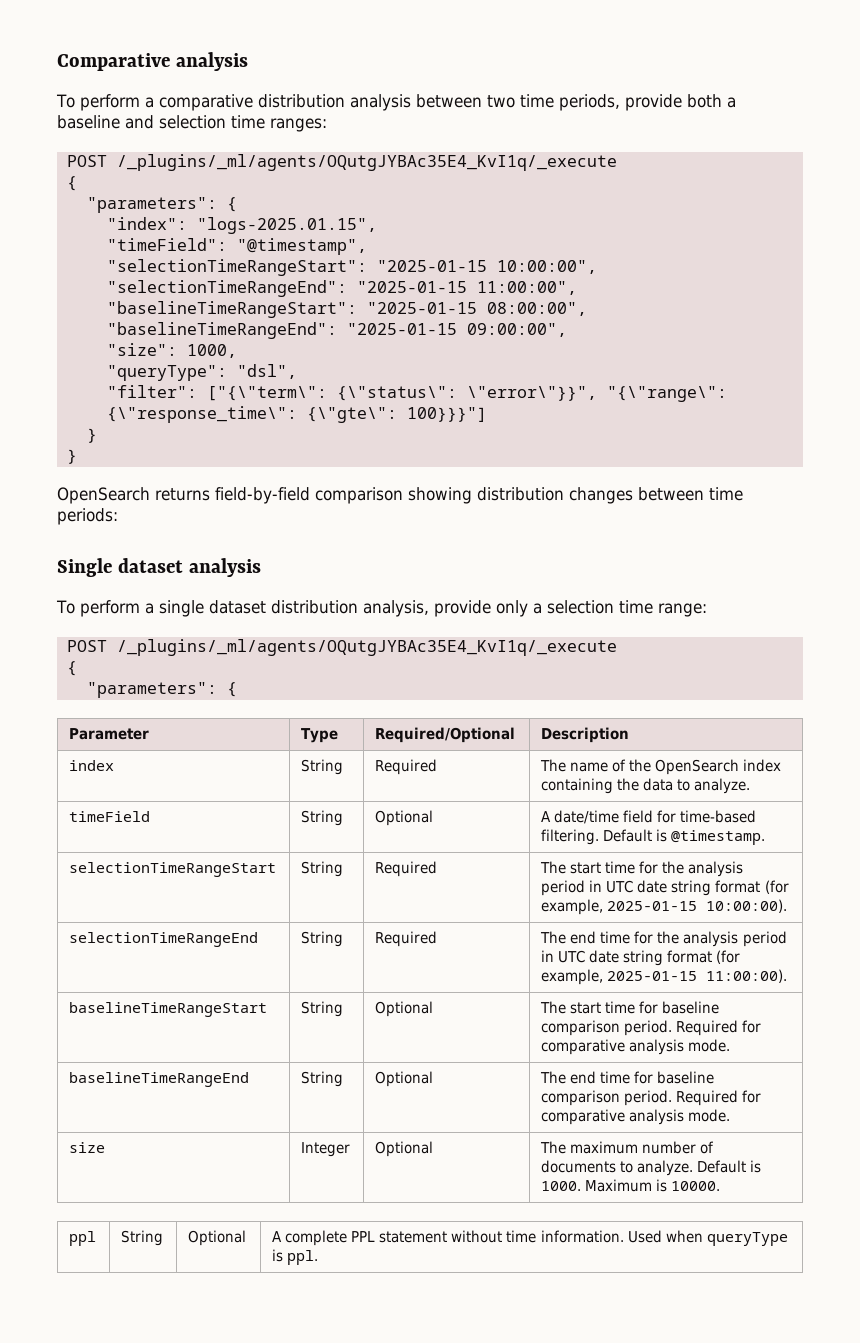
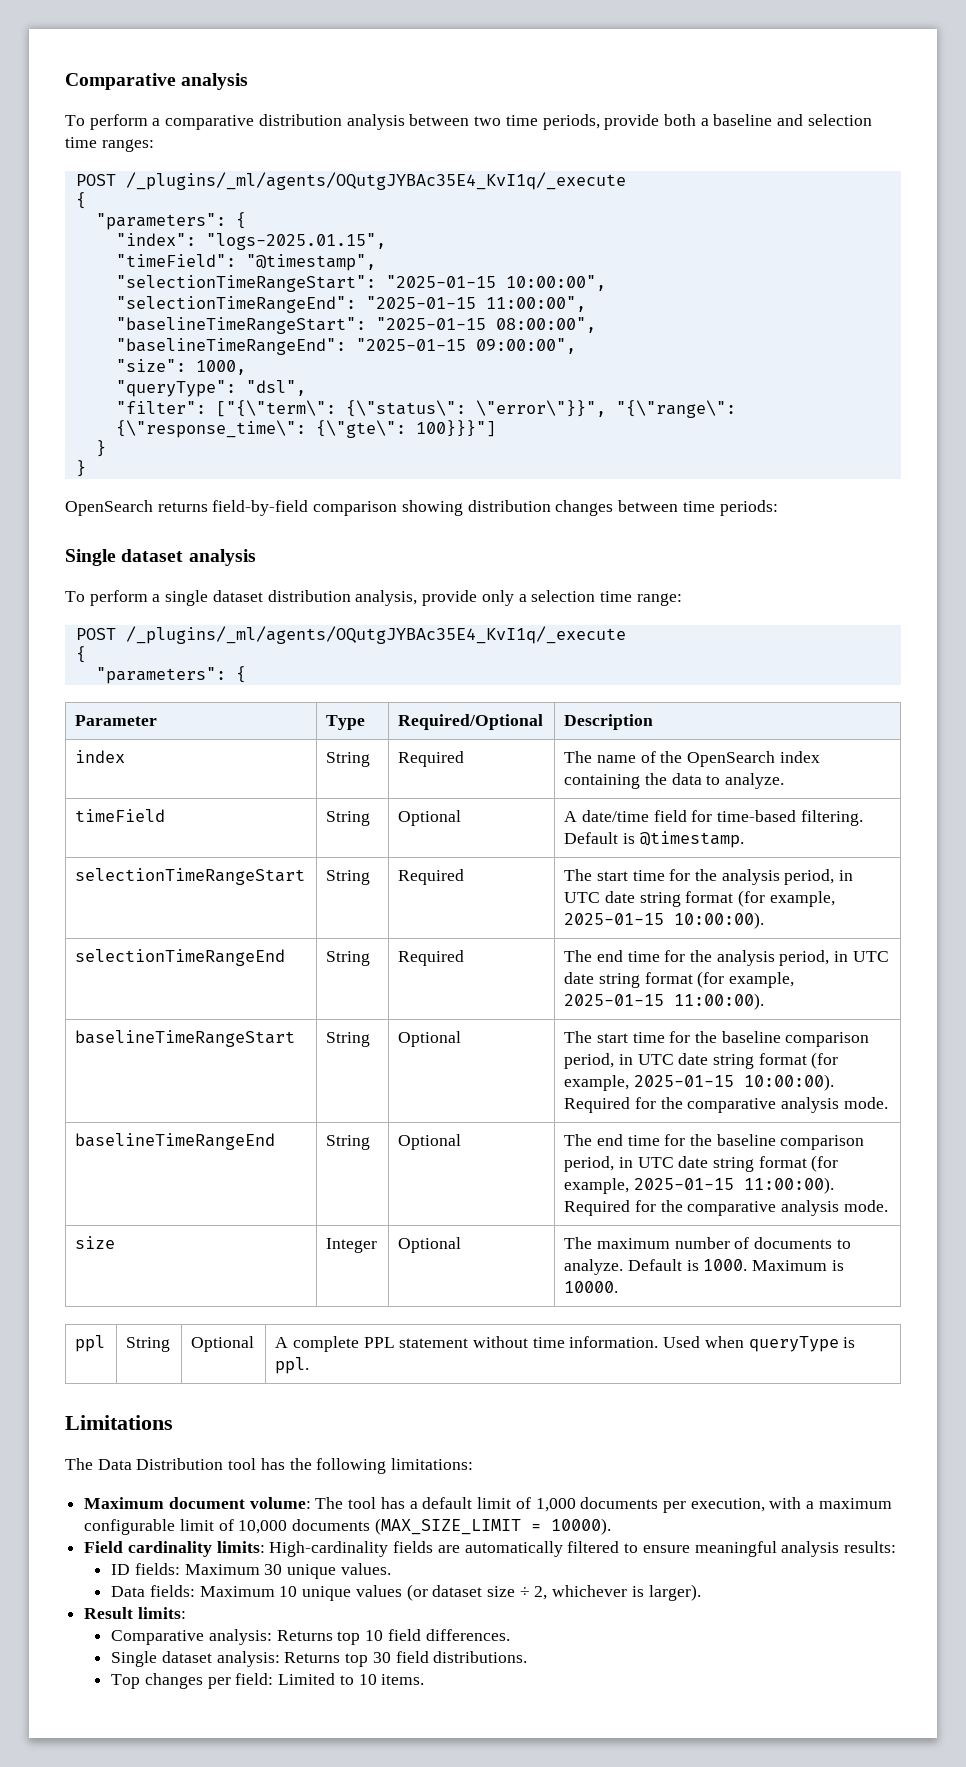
- selectionTimeRangeStart | String | Required | The start time for the analysis period in UTC date string format (for example, 2025-01-15 10:00:00).
+ selectionTimeRangeStart | String | Required | The start time for the analysis period, in UTC date string format (for example, 2025-01-15 10:00:00).
- selectionTimeRangeEnd | String | Required | The end time for the analysis period in UTC date string format (for example, 2025-01-15 11:00:00).
+ selectionTimeRangeEnd | String | Required | The end time for the analysis period, in UTC date string format (for example, 2025-01-15 11:00:00).
- baselineTimeRangeStart | String | Optional | The start time for baseline comparison period. Required for comparative analysis mode.
+ baselineTimeRangeStart | String | Optional | The start time for the baseline comparison period, in UTC date string format (for example, 2025-01-15 10:00:00). Required for the comparative analysis mode.
- baselineTimeRangeEnd | String | Optional | The end time for baseline comparison period. Required for comparative analysis mode.
+ baselineTimeRangeEnd | String | Optional | The end time for the baseline comparison period, in UTC date string format (for example, 2025-01-15 11:00:00). Required for the comparative analysis mode.
+ Limitations
+ The Data Distribution tool has the following limitations:
+ Maximum document volume: The tool has a default limit of 1,000 documents per execution, with a maximum configurable limit of 10,000 documents (MAX_SIZE_LIMIT = 10000).
+ Field cardinality limits: High-cardinality fields are automatically filtered to ensure meaningful analysis results:
+ ID fields: Maximum 30 unique values.
+ Data fields: Maximum 10 unique values (or dataset size ÷ 2, whichever is larger).
+ Result limits:
+ Comparative analysis: Returns top 10 field differences.
+ Single dataset analysis: Returns top 30 field distributions.
+ Top changes per field: Limited to 10 items.

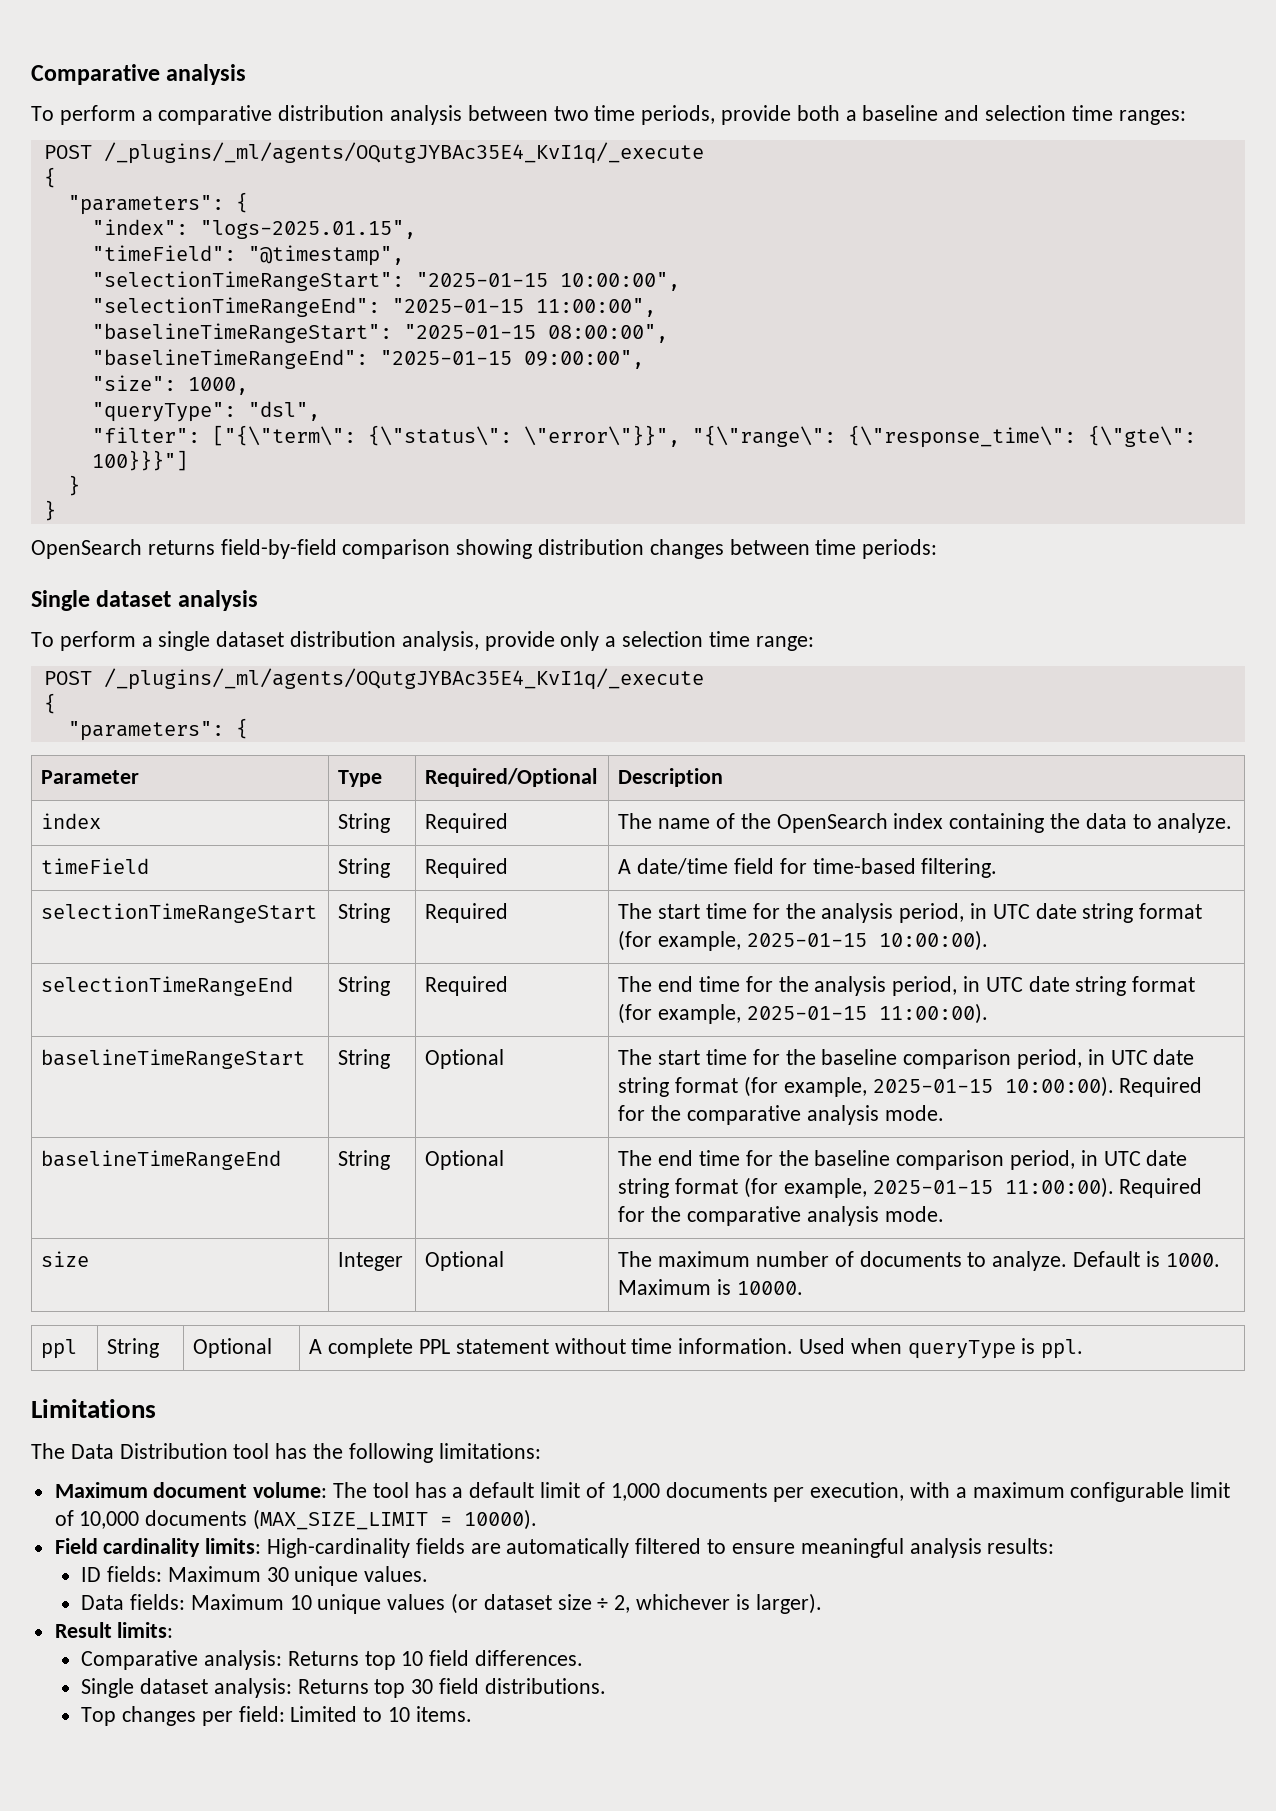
- timeField | String | Optional | A date/time field for time-based filtering. Default is @timestamp.
+ timeField | String | Required | A date/time field for time-based filtering.

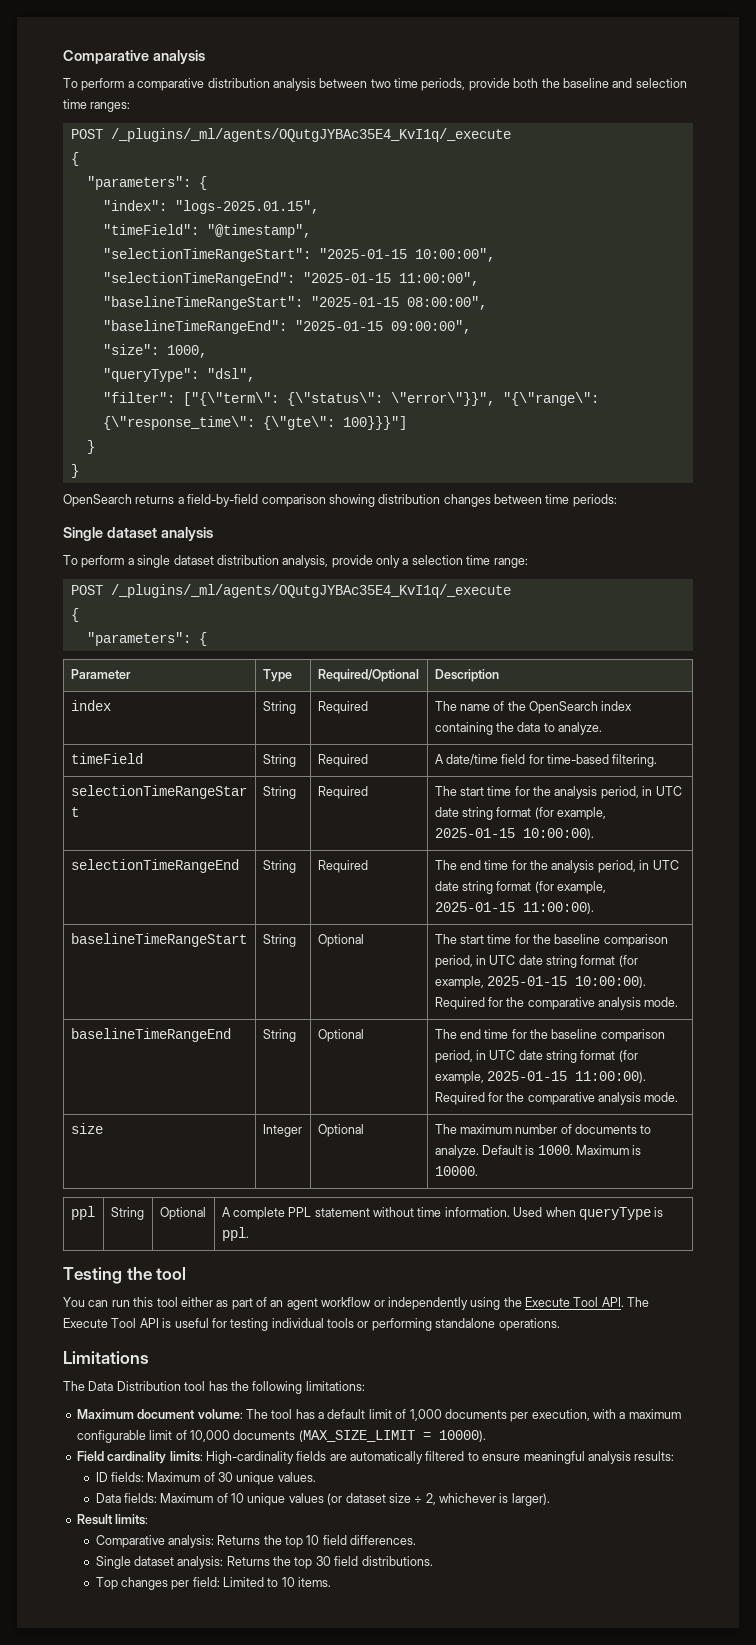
- To perform a comparative distribution analysis between two time periods, provide both a baseline and selection time ranges:
+ To perform a comparative distribution analysis between two time periods, provide both the baseline and selection time ranges:
- OpenSearch returns field-by-field comparison showing distribution changes between time periods:
+ OpenSearch returns a field-by-field comparison showing distribution changes between time periods:
+ Testing the tool
+ You can run this tool either as part of an agent workflow or independently using the Execute Tool API. The Execute Tool API is useful for testing individual tools or performing standalone operations.
- ID fields: Maximum 30 unique values.
+ ID fields: Maximum of 30 unique values.
- Data fields: Maximum 10 unique values (or dataset size ÷ 2, whichever is larger).
+ Data fields: Maximum of 10 unique values (or dataset size ÷ 2, whichever is larger).
- Comparative analysis: Returns top 10 field differences.
+ Comparative analysis: Returns the top 10 field differences.
- Single dataset analysis: Returns top 30 field distributions.
+ Single dataset analysis: Returns the top 30 field distributions.

